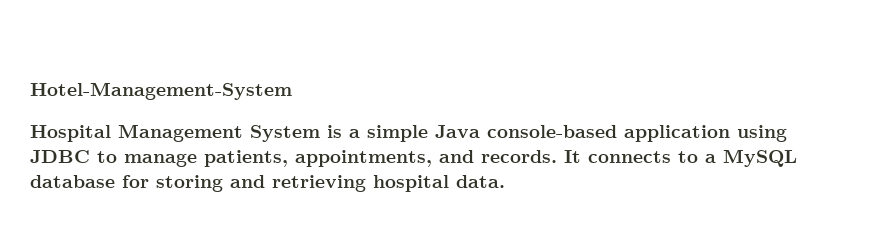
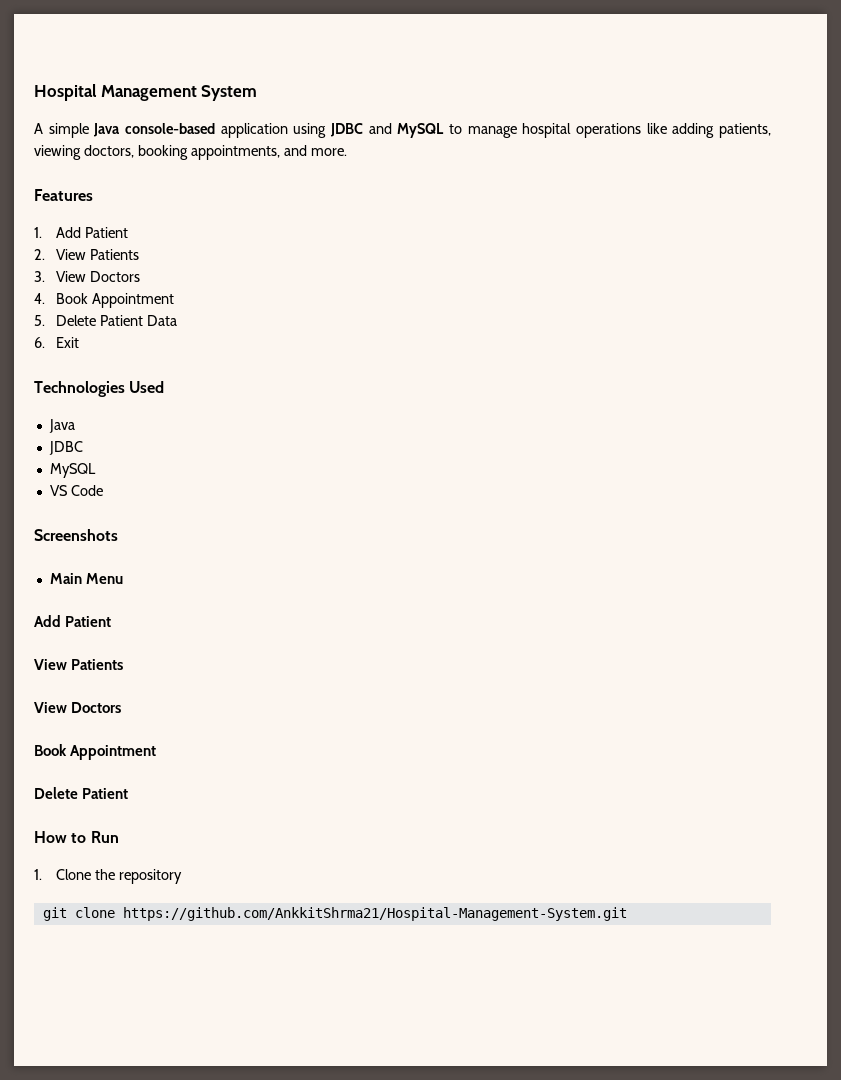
- Hotel-Management-System
- Hospital Management System is a simple Java console-based application using JDBC to manage patients, appointments, and records. It connects to a MySQL database for storing and retrieving hospital data.
+ Hospital Management System
+ A simple Java console-based application using JDBC and MySQL to manage hospital operations like adding patients, viewing doctors, booking appointments, and more.
+ Features
+ 1. Add Patient
+ 2. View Patients
+ 3. View Doctors
+ 4. Book Appointment
+ 5. Delete Patient Data
+ 6. Exit
+ Technologies Used
+ Java
+ JDBC
+ MySQL
+ VS Code
+ Screenshots
+ Main Menu
+ Add Patient
+ View Patients
+ View Doctors
+ Book Appointment
+ Delete Patient
+ How to Run
+ 1. Clone the repository
+ git clone https://github.com/AnkkitShrma21/Hospital-Management-System.git

